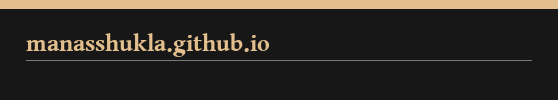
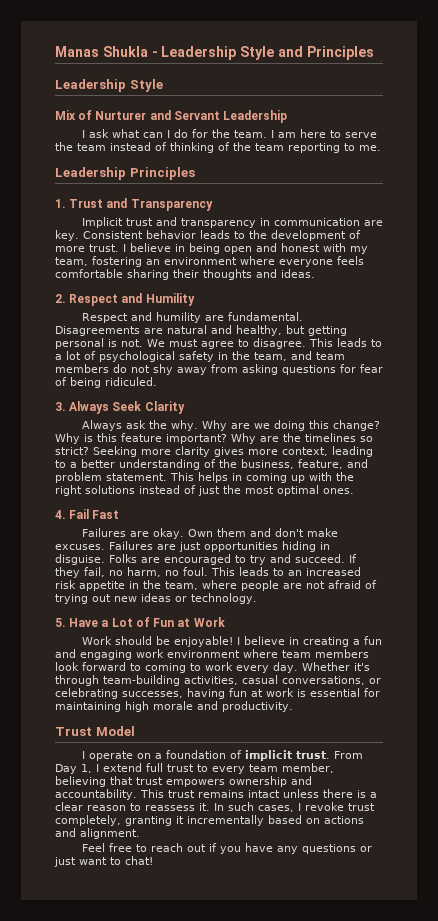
- manasshukla.github.io
+ Manas Shukla - Leadership Style and Principles
+ Leadership Style
+ Mix of Nurturer and Servant Leadership
+ I ask what can I do for the team. I am here to serve the team instead of thinking of the team reporting to me.
+ Leadership Principles
+ 1. Trust and Transparency
+ Implicit trust and transparency in communication are key. Consistent behavior leads to the development of more trust. I believe in being open and honest with my team, fostering an environment where everyone feels comfortable sharing their thoughts and ideas.
+ 2. Respect and Humility
+ Respect and humility are fundamental. Disagreements are natural and healthy, but getting personal is not. We must agree to disagree. This leads to a lot of psychological safety in the team, and team members do not shy away from asking questions for fear of being ridiculed.
+ 3. Always Seek Clarity
+ Always ask the why. Why are we doing this change? Why is this feature important? Why are the timelines so strict? Seeking more clarity gives more context, leading to a better understanding of the business, feature, and problem statement. This helps in coming up with the right solutions instead of just the most optimal ones.
+ 4. Fail Fast
+ Failures are okay. Own them and don't make excuses. Failures are just opportunities hiding in disguise. Folks are encouraged to try and succeed. If they fail, no harm, no foul. This leads to an increased risk appetite in the team, where people are not afraid of trying out new ideas or technology.
+ 5. Have a Lot of Fun at Work
+ Work should be enjoyable! I believe in creating a fun and engaging work environment where team members look forward to coming to work every day. Whether it's through team-building activities, casual conversations, or celebrating successes, having fun at work is essential for maintaining high morale and productivity.
+ Trust Model
+ I operate on a foundation of implicit trust. From Day 1, I extend full trust to every team member, believing that trust empowers ownership and accountability. This trust remains intact unless there is a clear reason to reassess it. In such cases, I revoke trust completely, granting it incrementally based on actions and alignment.
+ Feel free to reach out if you have any questions or just want to chat!

